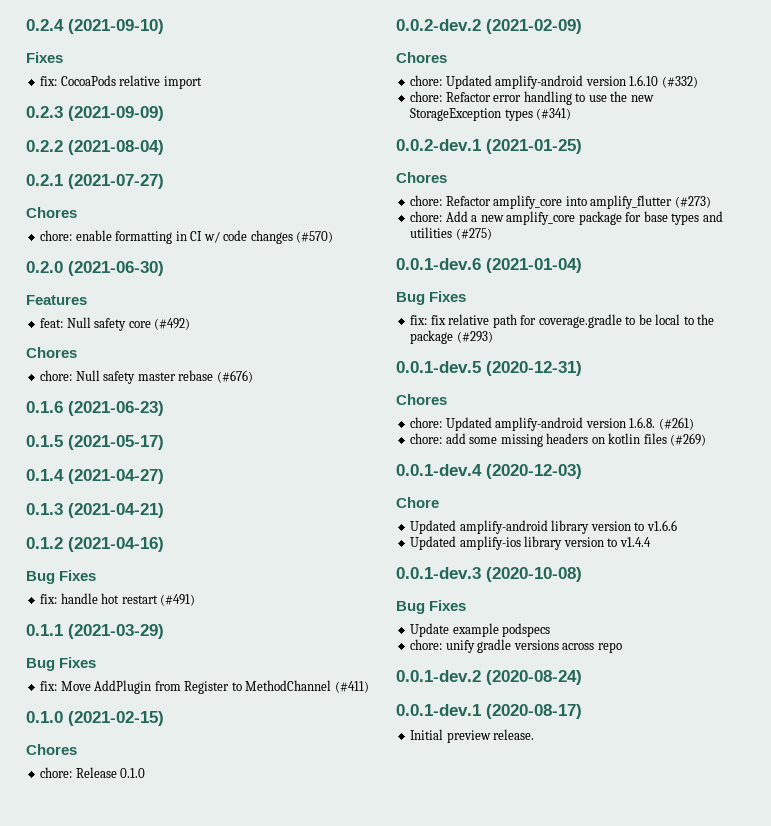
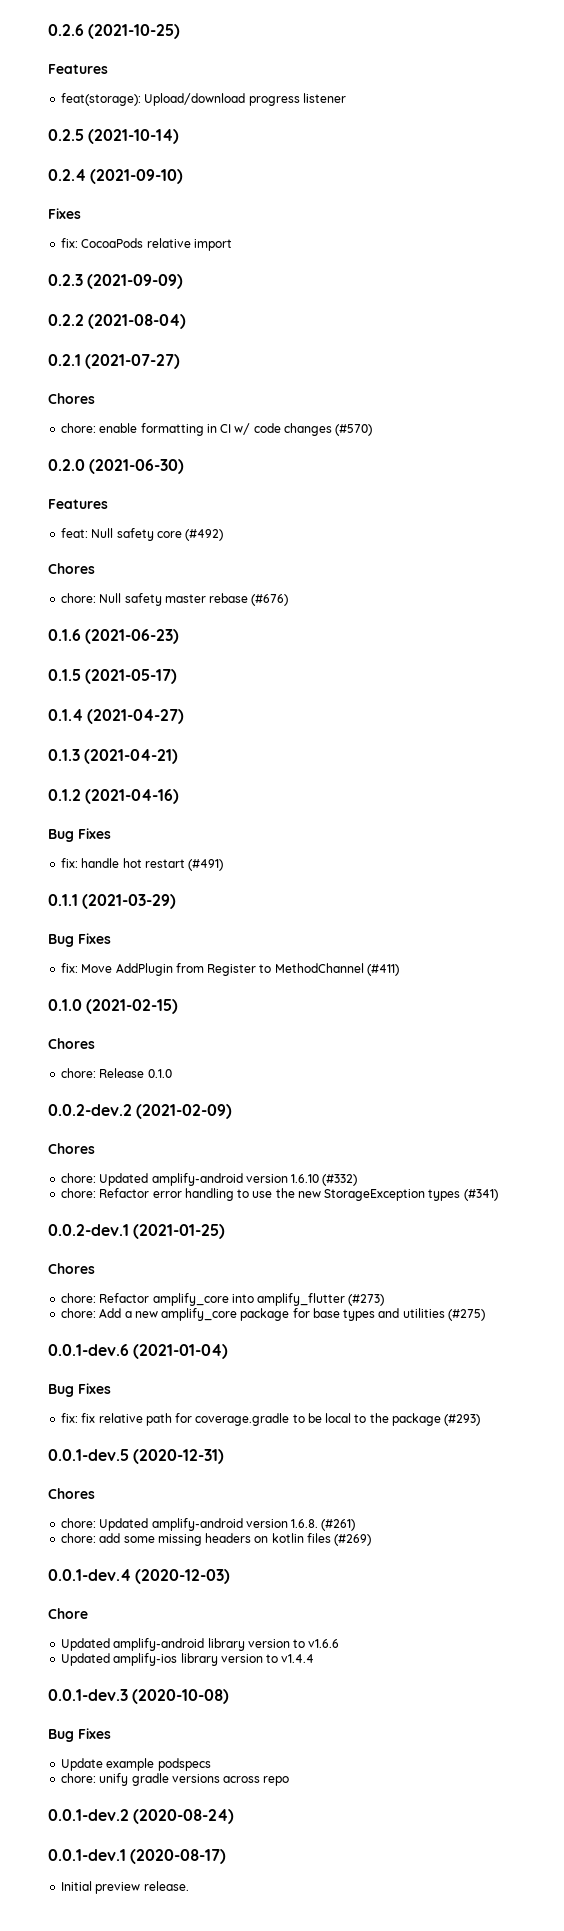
+ 0.2.6 (2021-10-25)
+ Features
+ feat(storage): Upload/download progress listener
+ 0.2.5 (2021-10-14)

